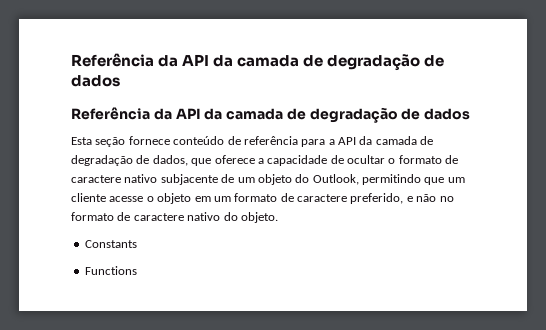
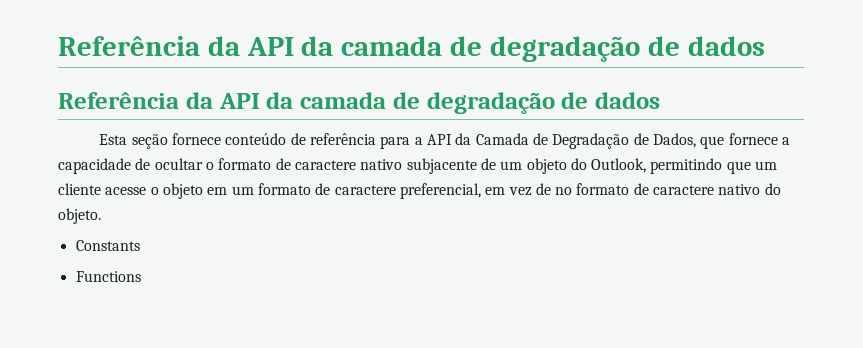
- Esta seção fornece conteúdo de referência para a API da camada de degradação de dados, que oferece a capacidade de ocultar o formato de caractere nativo subjacente de um objeto do Outlook, permitindo que um cliente acesse o objeto em um formato de caractere preferido, e não no formato de caractere nativo do objeto.
+ Esta seção fornece conteúdo de referência para a API da Camada de Degradação de Dados, que fornece a capacidade de ocultar o formato de caractere nativo subjacente de um objeto do Outlook, permitindo que um cliente acesse o objeto em um formato de caractere preferencial, em vez de no formato de caractere nativo do objeto.

